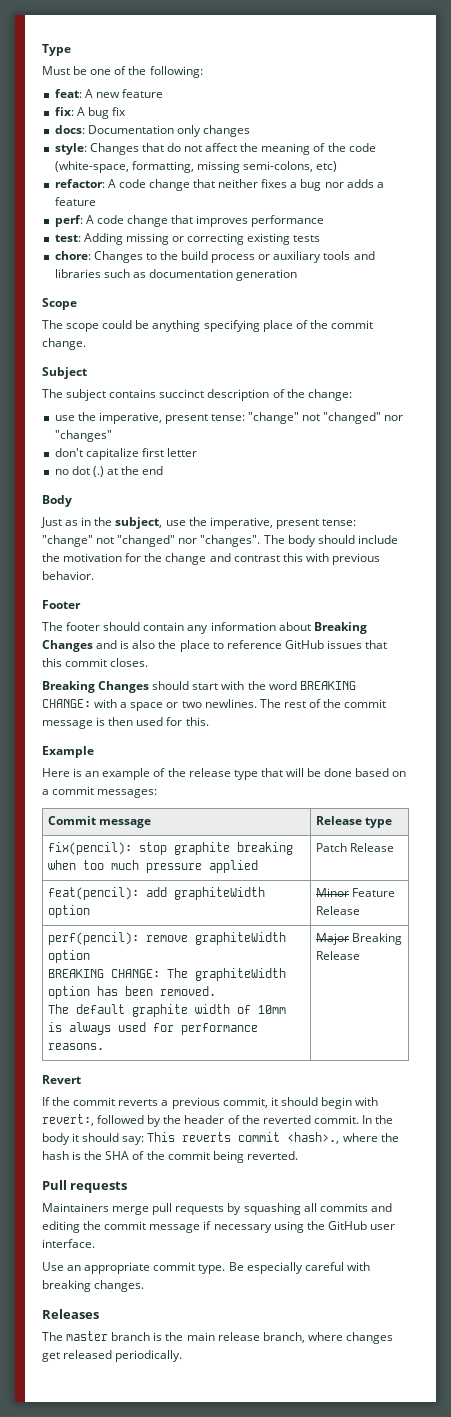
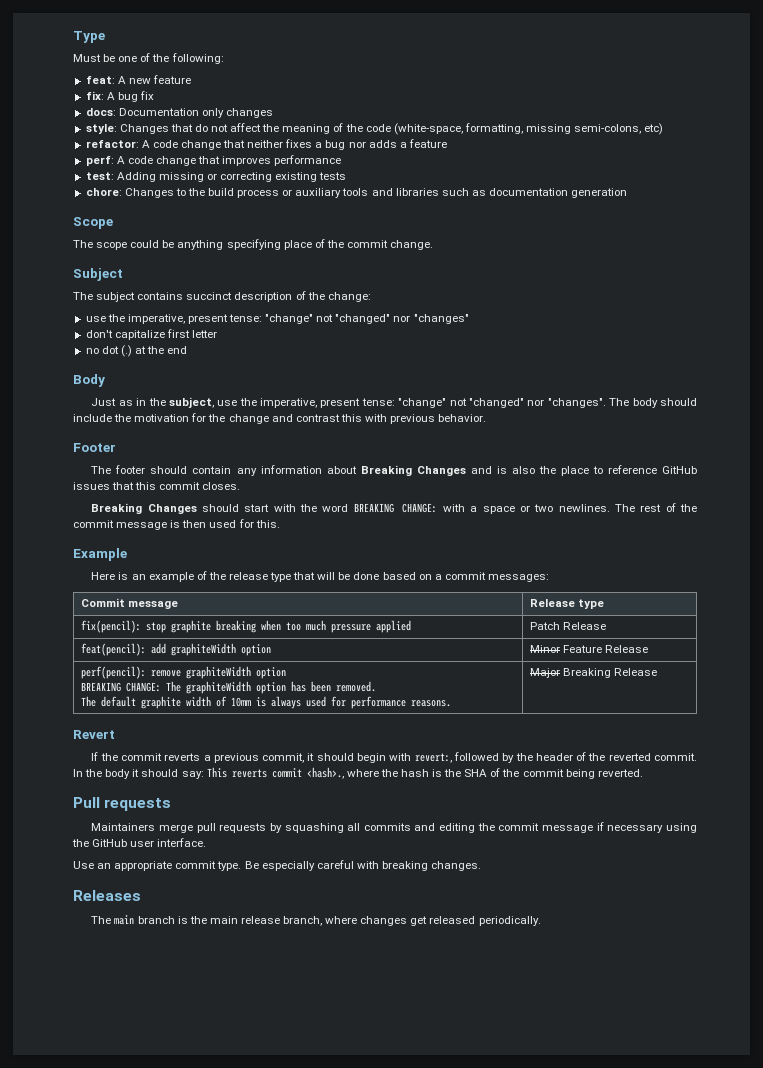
- The master branch is the main release branch, where changes get released periodically.
+ The main branch is the main release branch, where changes get released periodically.

